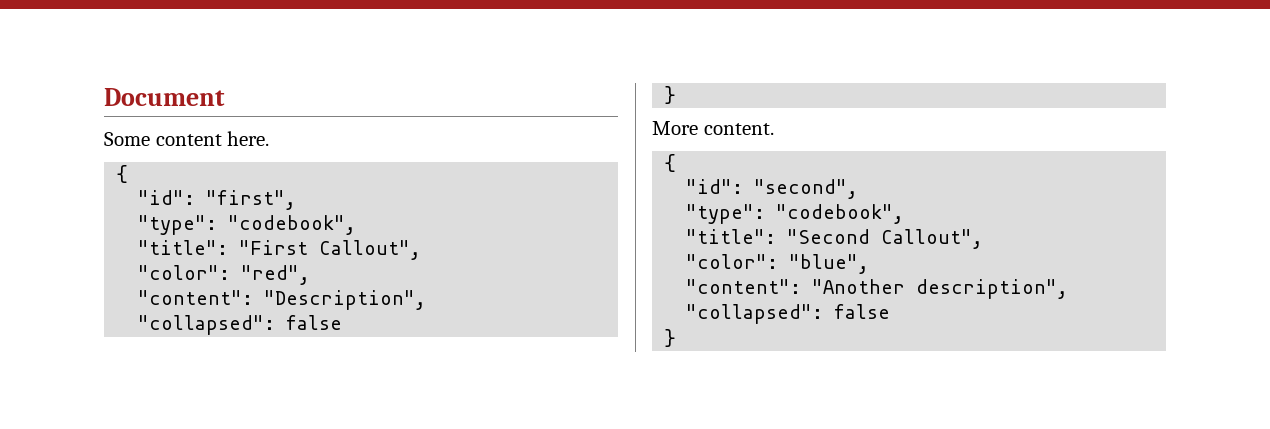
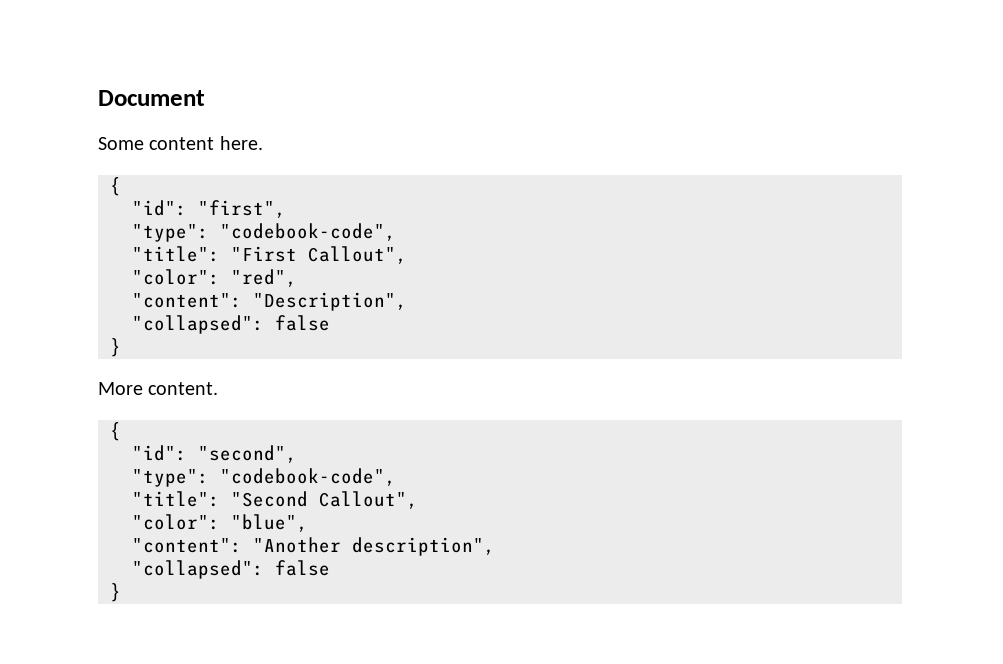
  "id": "first",
- "type": "codebook",
+ "type": "codebook-code",
  "id": "second",
- "type": "codebook",
+ "type": "codebook-code",

